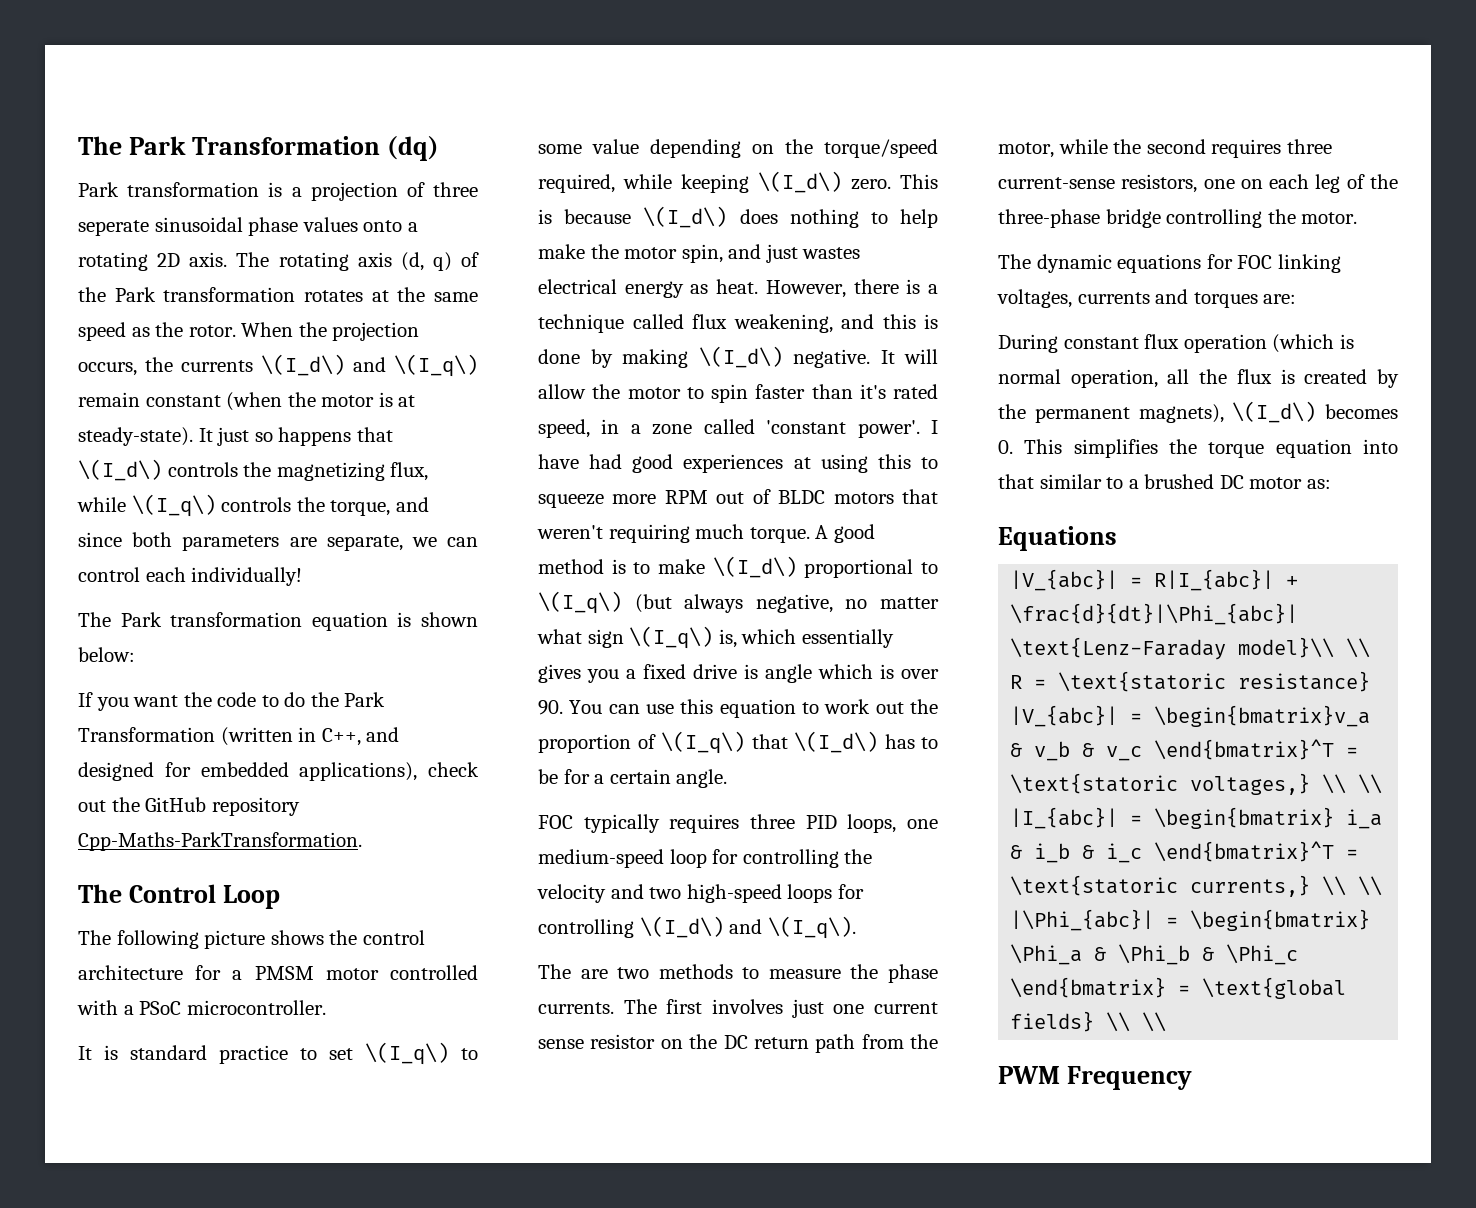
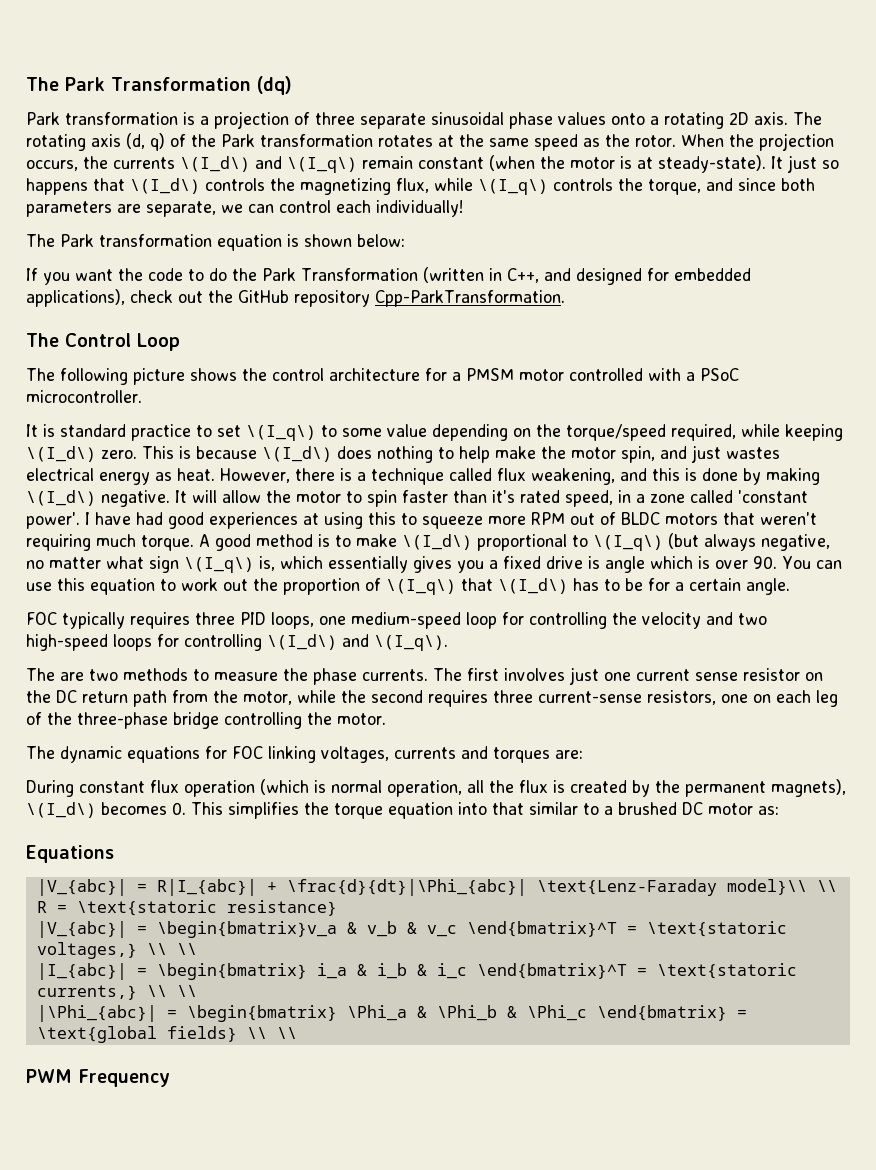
- Park transformation is a projection of three seperate sinusoidal phase values onto a rotating 2D axis.
+ Park transformation is a projection of three separate sinusoidal phase values onto a rotating 2D axis.
- If you want the code to do the Park Transformation (written in C++, and designed for embedded applications), check out the GitHub repository Cpp-Maths-ParkTransformation.
+ If you want the code to do the Park Transformation (written in C++, and designed for embedded applications), check out the GitHub repository Cpp-ParkTransformation.

